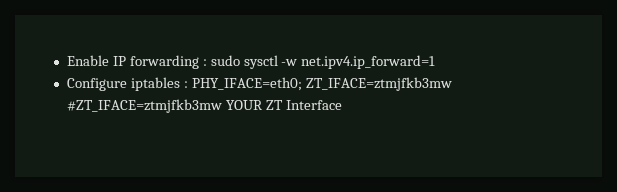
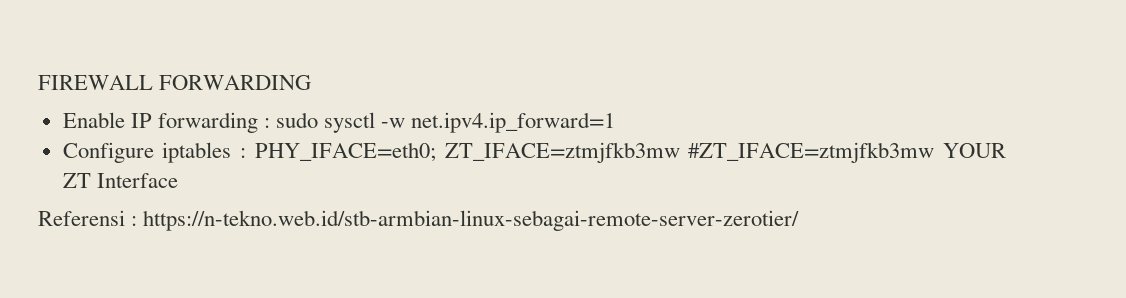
+ FIREWALL FORWARDING
+ Referensi : https://n-tekno.web.id/stb-armbian-linux-sebagai-remote-server-zerotier/

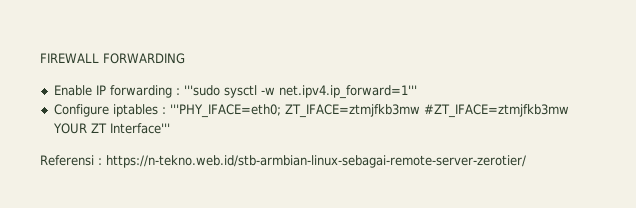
- Enable IP forwarding : sudo sysctl -w net.ipv4.ip_forward=1
+ Enable IP forwarding : '''sudo sysctl -w net.ipv4.ip_forward=1'''
- Configure iptables : PHY_IFACE=eth0; ZT_IFACE=ztmjfkb3mw #ZT_IFACE=ztmjfkb3mw YOUR ZT Interface
+ Configure iptables : '''PHY_IFACE=eth0; ZT_IFACE=ztmjfkb3mw #ZT_IFACE=ztmjfkb3mw YOUR ZT Interface'''

